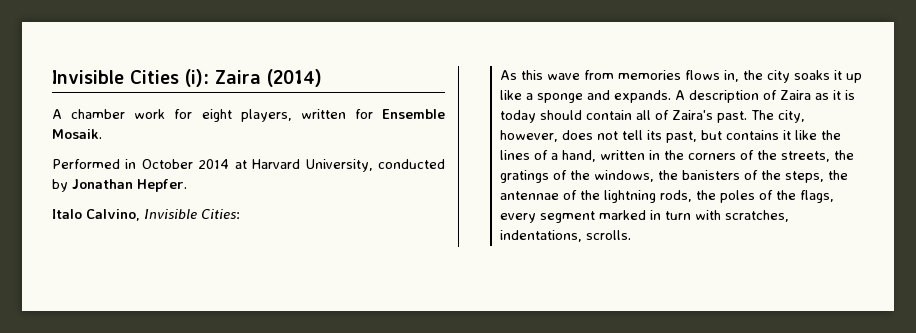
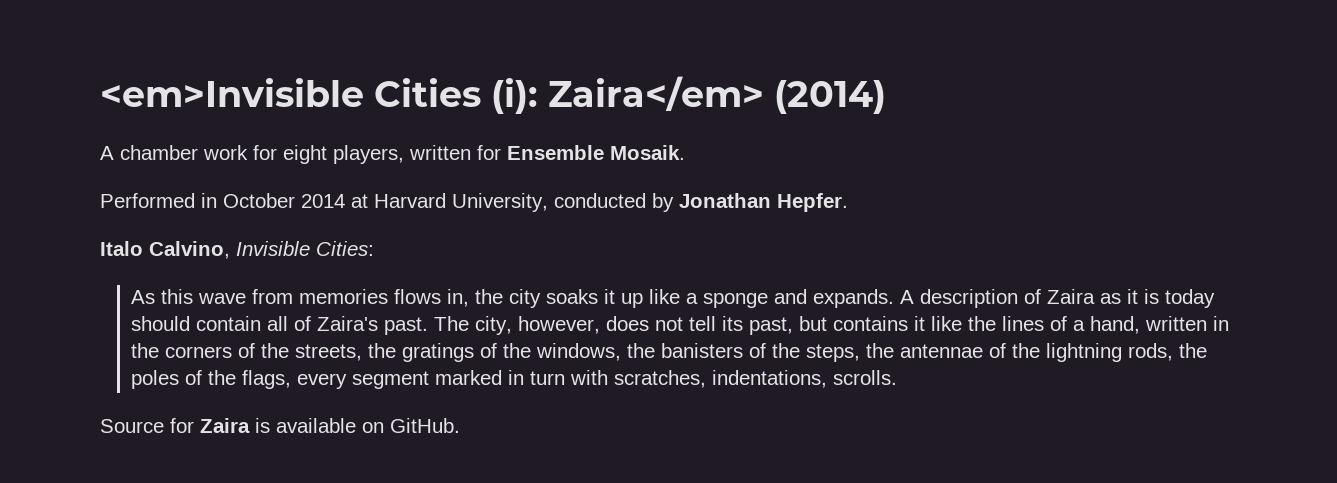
- Invisible Cities (i): Zaira (2014)
+ <em>Invisible Cities (i): Zaira</em> (2014)
+ Source for Zaira is available on GitHub.

